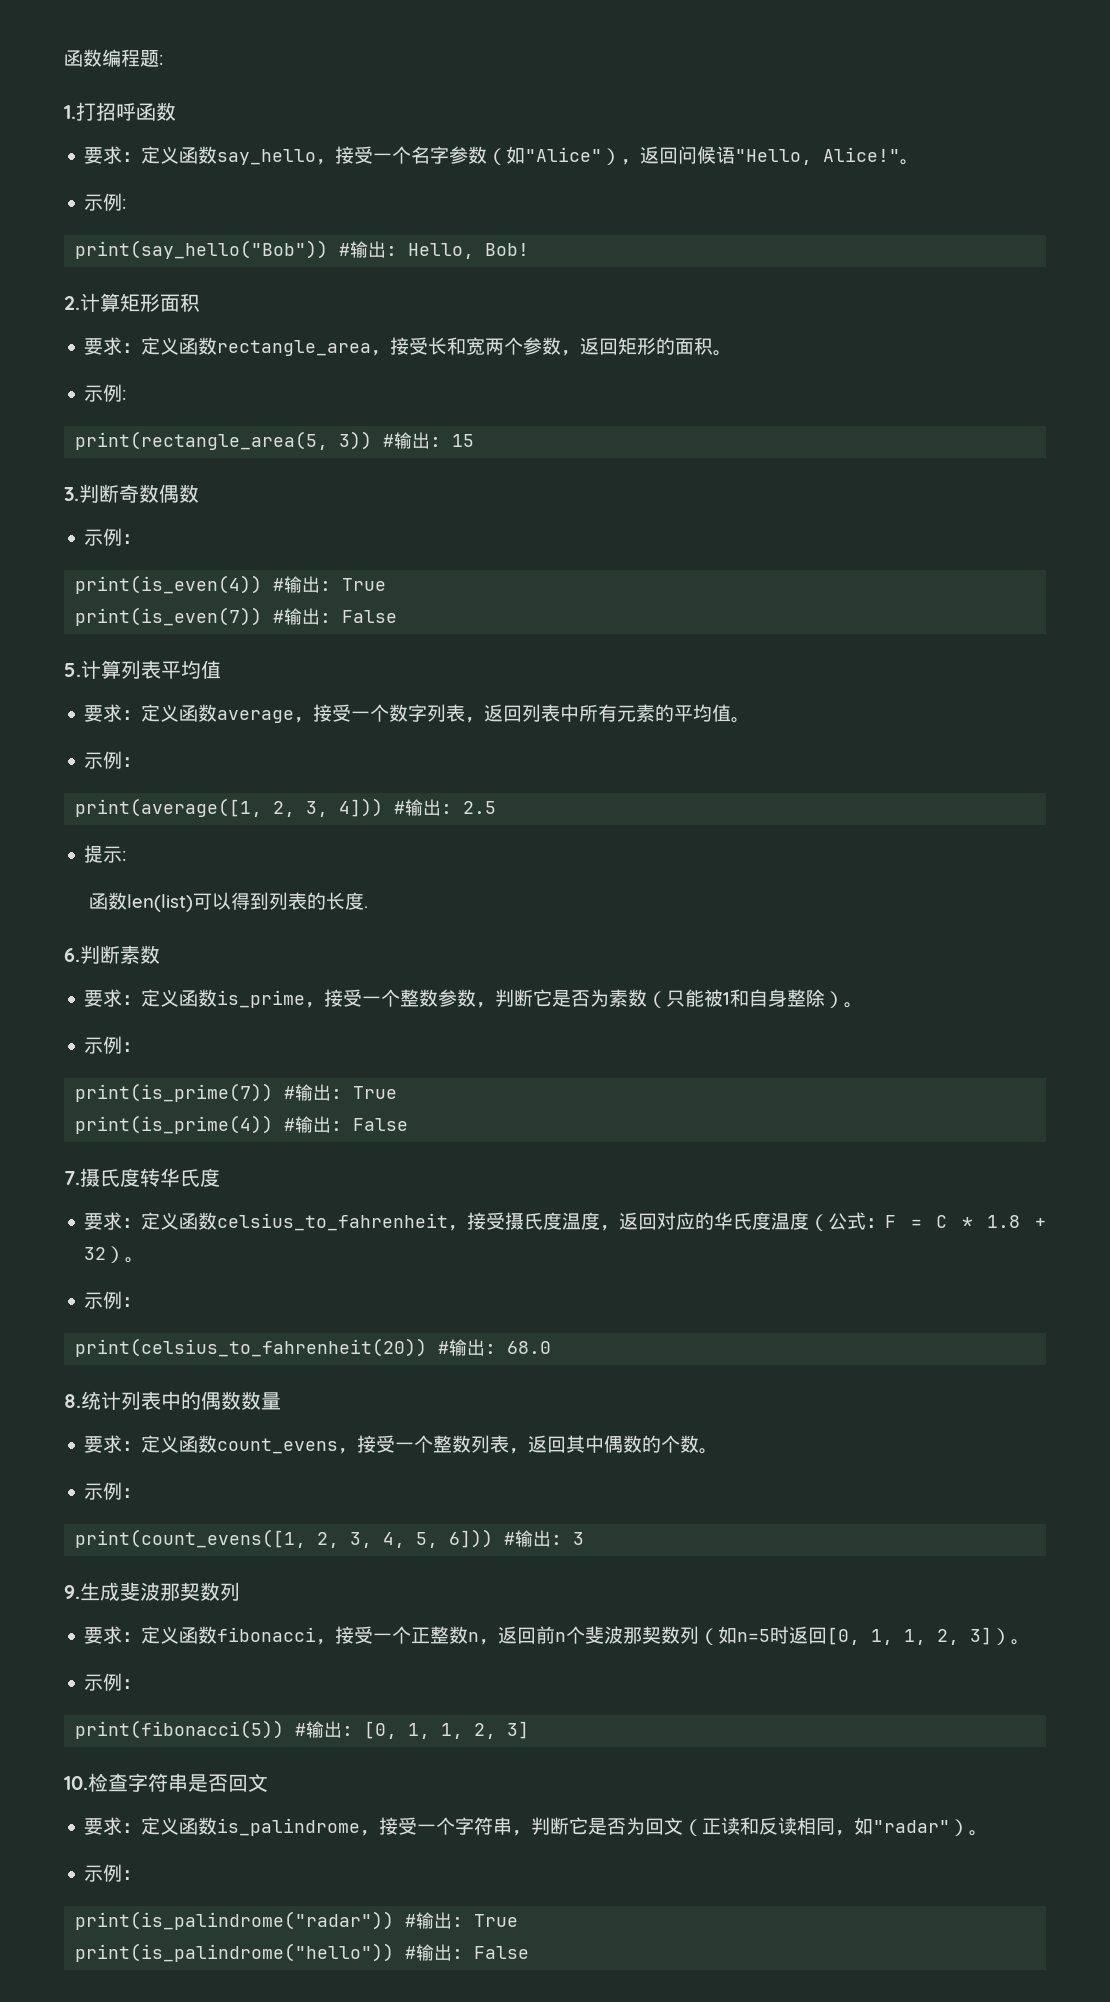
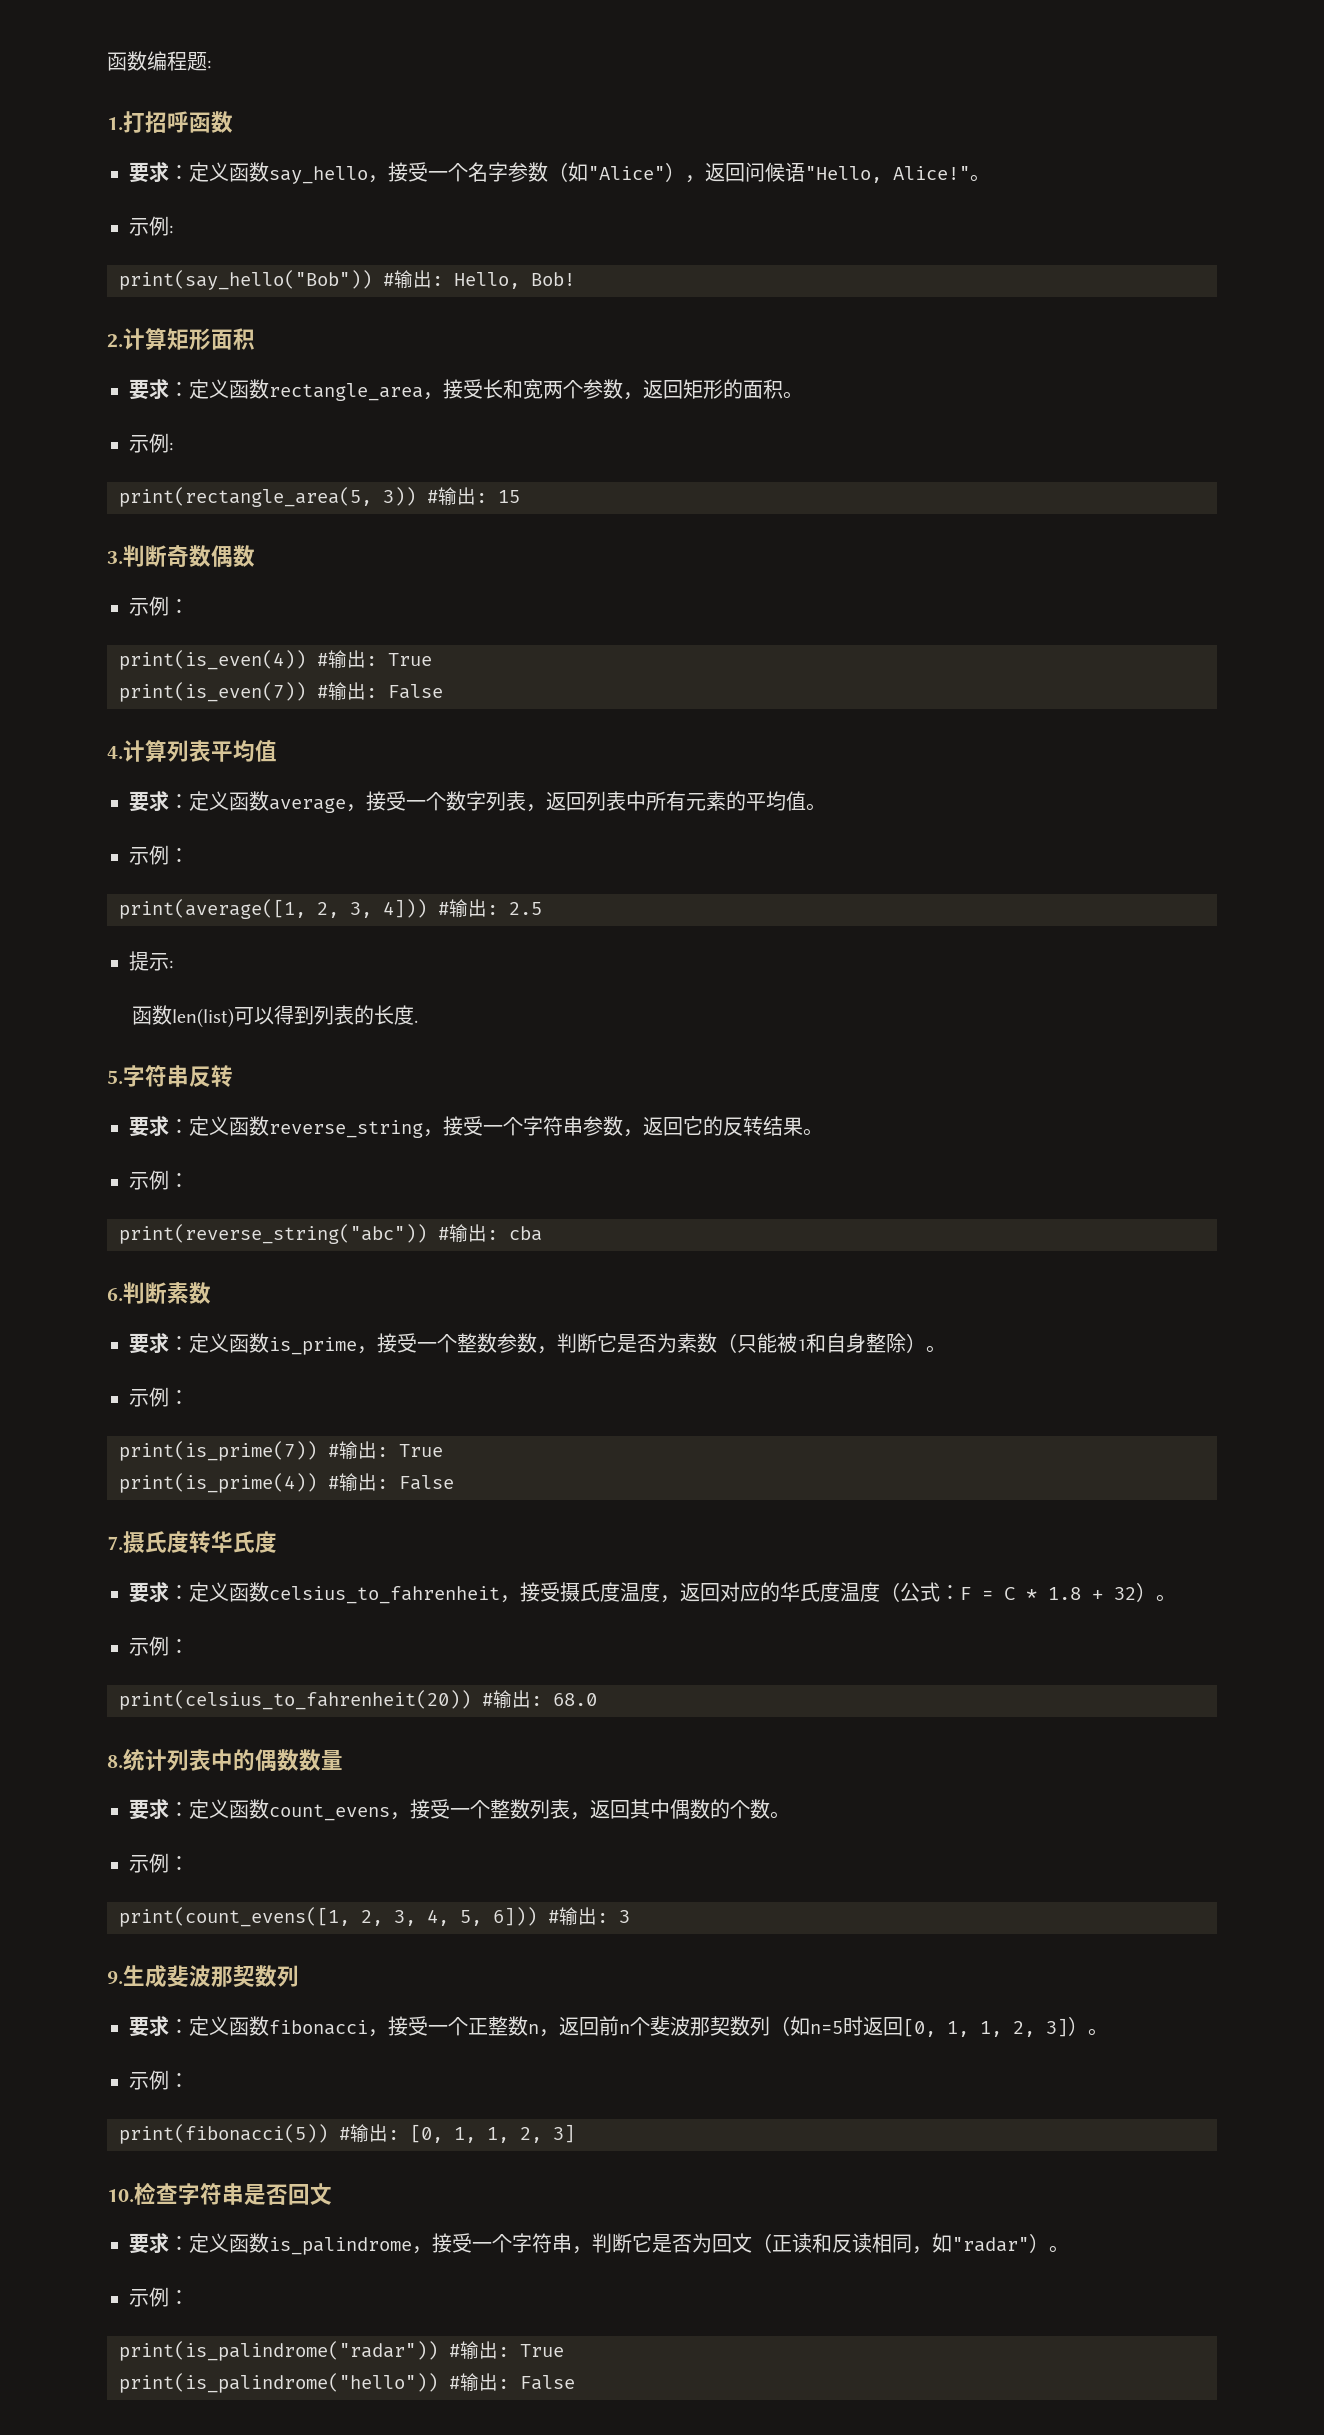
- 5.计算列表平均值
+ 4.计算列表平均值
+ 5.字符串反转
+ 要求：定义函数reverse_string，接受一个字符串参数，返回它的反转结果。
+ 示例：
+ print(reverse_string("abc")) #输出: cba

